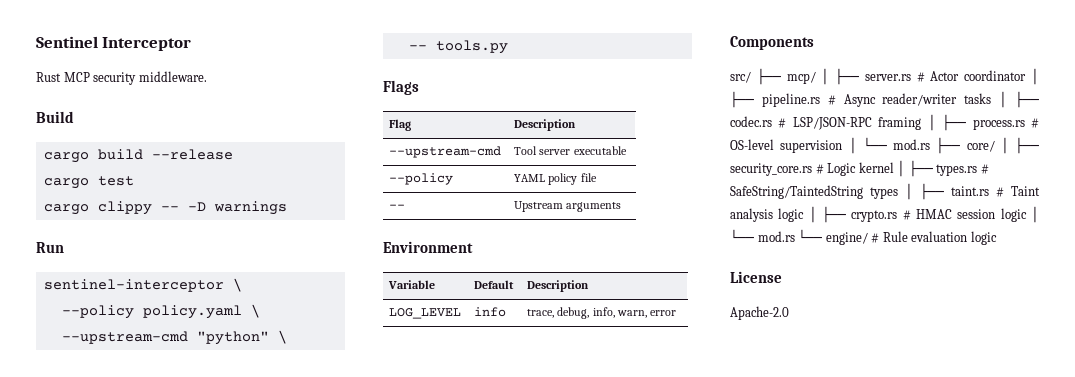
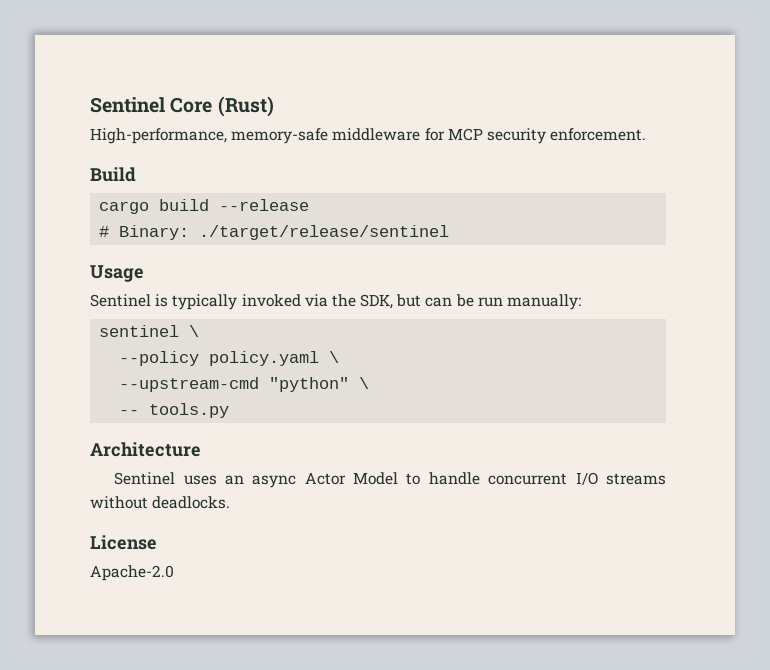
- Sentinel Interceptor
- Rust MCP security middleware.
+ Sentinel Core (Rust)
+ High-performance, memory-safe middleware for MCP security enforcement.
- cargo test
- cargo clippy -- -D warnings
- Run
- sentinel-interceptor \
+ # Binary: ./target/release/sentinel
+ Usage
+ Sentinel is typically invoked via the SDK, but can be run manually:
+ sentinel \
- Flags
- Flag | Description
- --upstream-cmd | Tool server executable
- --policy | YAML policy file
- -- | Upstream arguments
- Environment
- Variable | Default | Description
- LOG_LEVEL | info | trace, debug, info, warn, error
- Components
- src/ ├── mcp/ │ ├── server.rs # Actor coordinator │ ├── pipeline.rs # Async reader/writer tasks │ ├── codec.rs # LSP/JSON-RPC framing │ ├── process.rs # OS-level supervision │ └── mod.rs ├── core/ │ ├── security_core.rs # Logic kernel │ ├── types.rs # SafeString/TaintedString types │ ├── taint.rs # Taint analysis logic │ ├── crypto.rs # HMAC session logic │ └── mod.rs └── engine/ # Rule evaluation logic
+ Architecture
+ Sentinel uses an async Actor Model to handle concurrent I/O streams without deadlocks.

